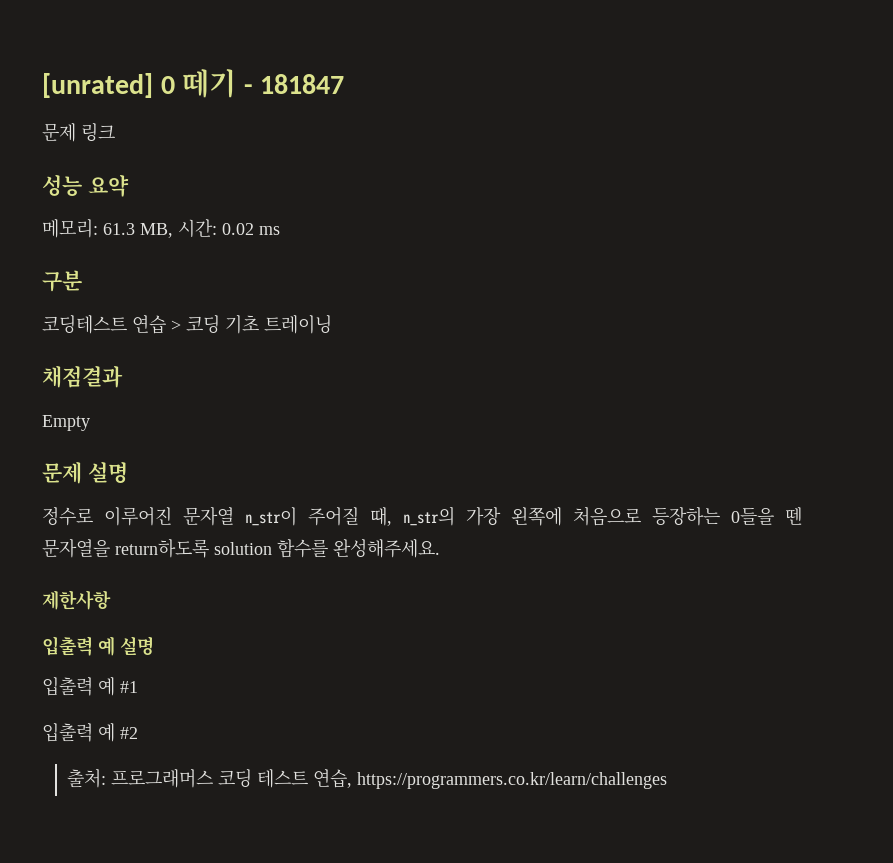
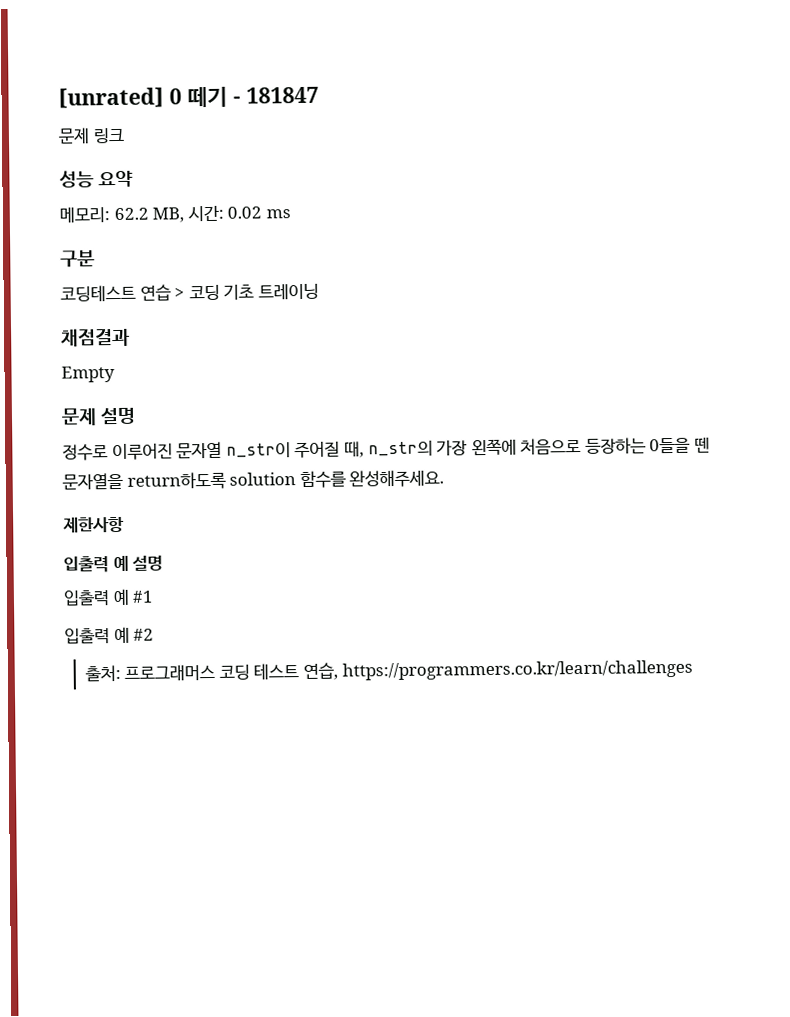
- 메모리: 61.3 MB, 시간: 0.02 ms
+ 메모리: 62.2 MB, 시간: 0.02 ms

